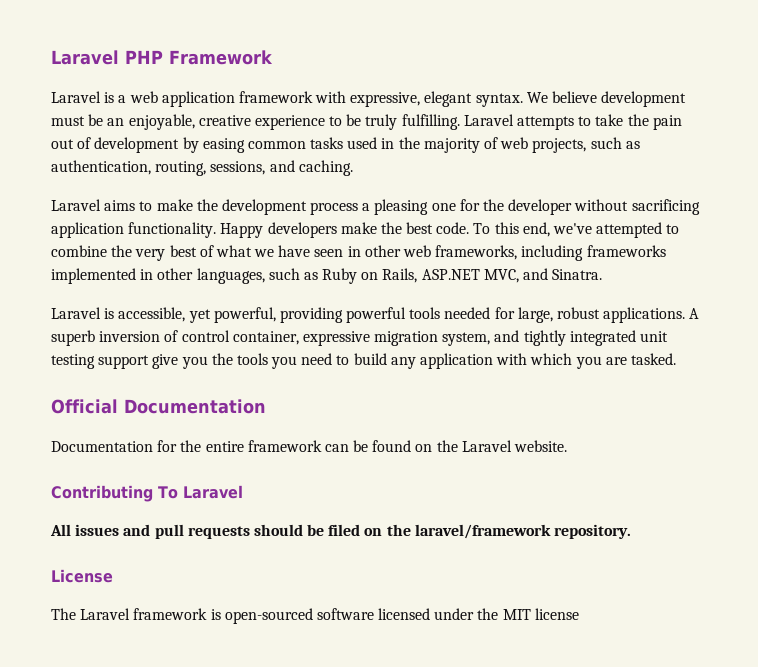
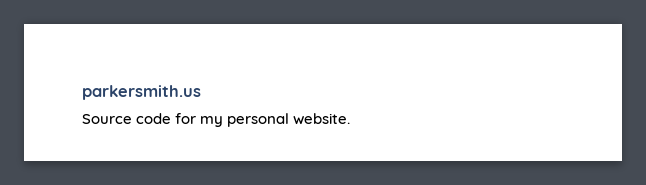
- Laravel PHP Framework
- Laravel is a web application framework with expressive, elegant syntax. We believe development must be an enjoyable, creative experience to be truly fulfilling. Laravel attempts to take the pain out of development by easing common tasks used in the majority of web projects, such as authentication, routing, sessions, and caching.
- Laravel aims to make the development process a pleasing one for the developer without sacrificing application functionality. Happy developers make the best code. To this end, we've attempted to combine the very best of what we have seen in other web frameworks, including frameworks implemented in other languages, such as Ruby on Rails, ASP.NET MVC, and Sinatra.
- Laravel is accessible, yet powerful, providing powerful tools needed for large, robust applications. A superb inversion of control container, expressive migration system, and tightly integrated unit testing support give you the tools you need to build any application with which you are tasked.
- Official Documentation
- Documentation for the entire framework can be found on the Laravel website.
- Contributing To Laravel
- All issues and pull requests should be filed on the laravel/framework repository.
- License
- The Laravel framework is open-sourced software licensed under the MIT license
+ parkersmith.us
+ Source code for my personal website.

